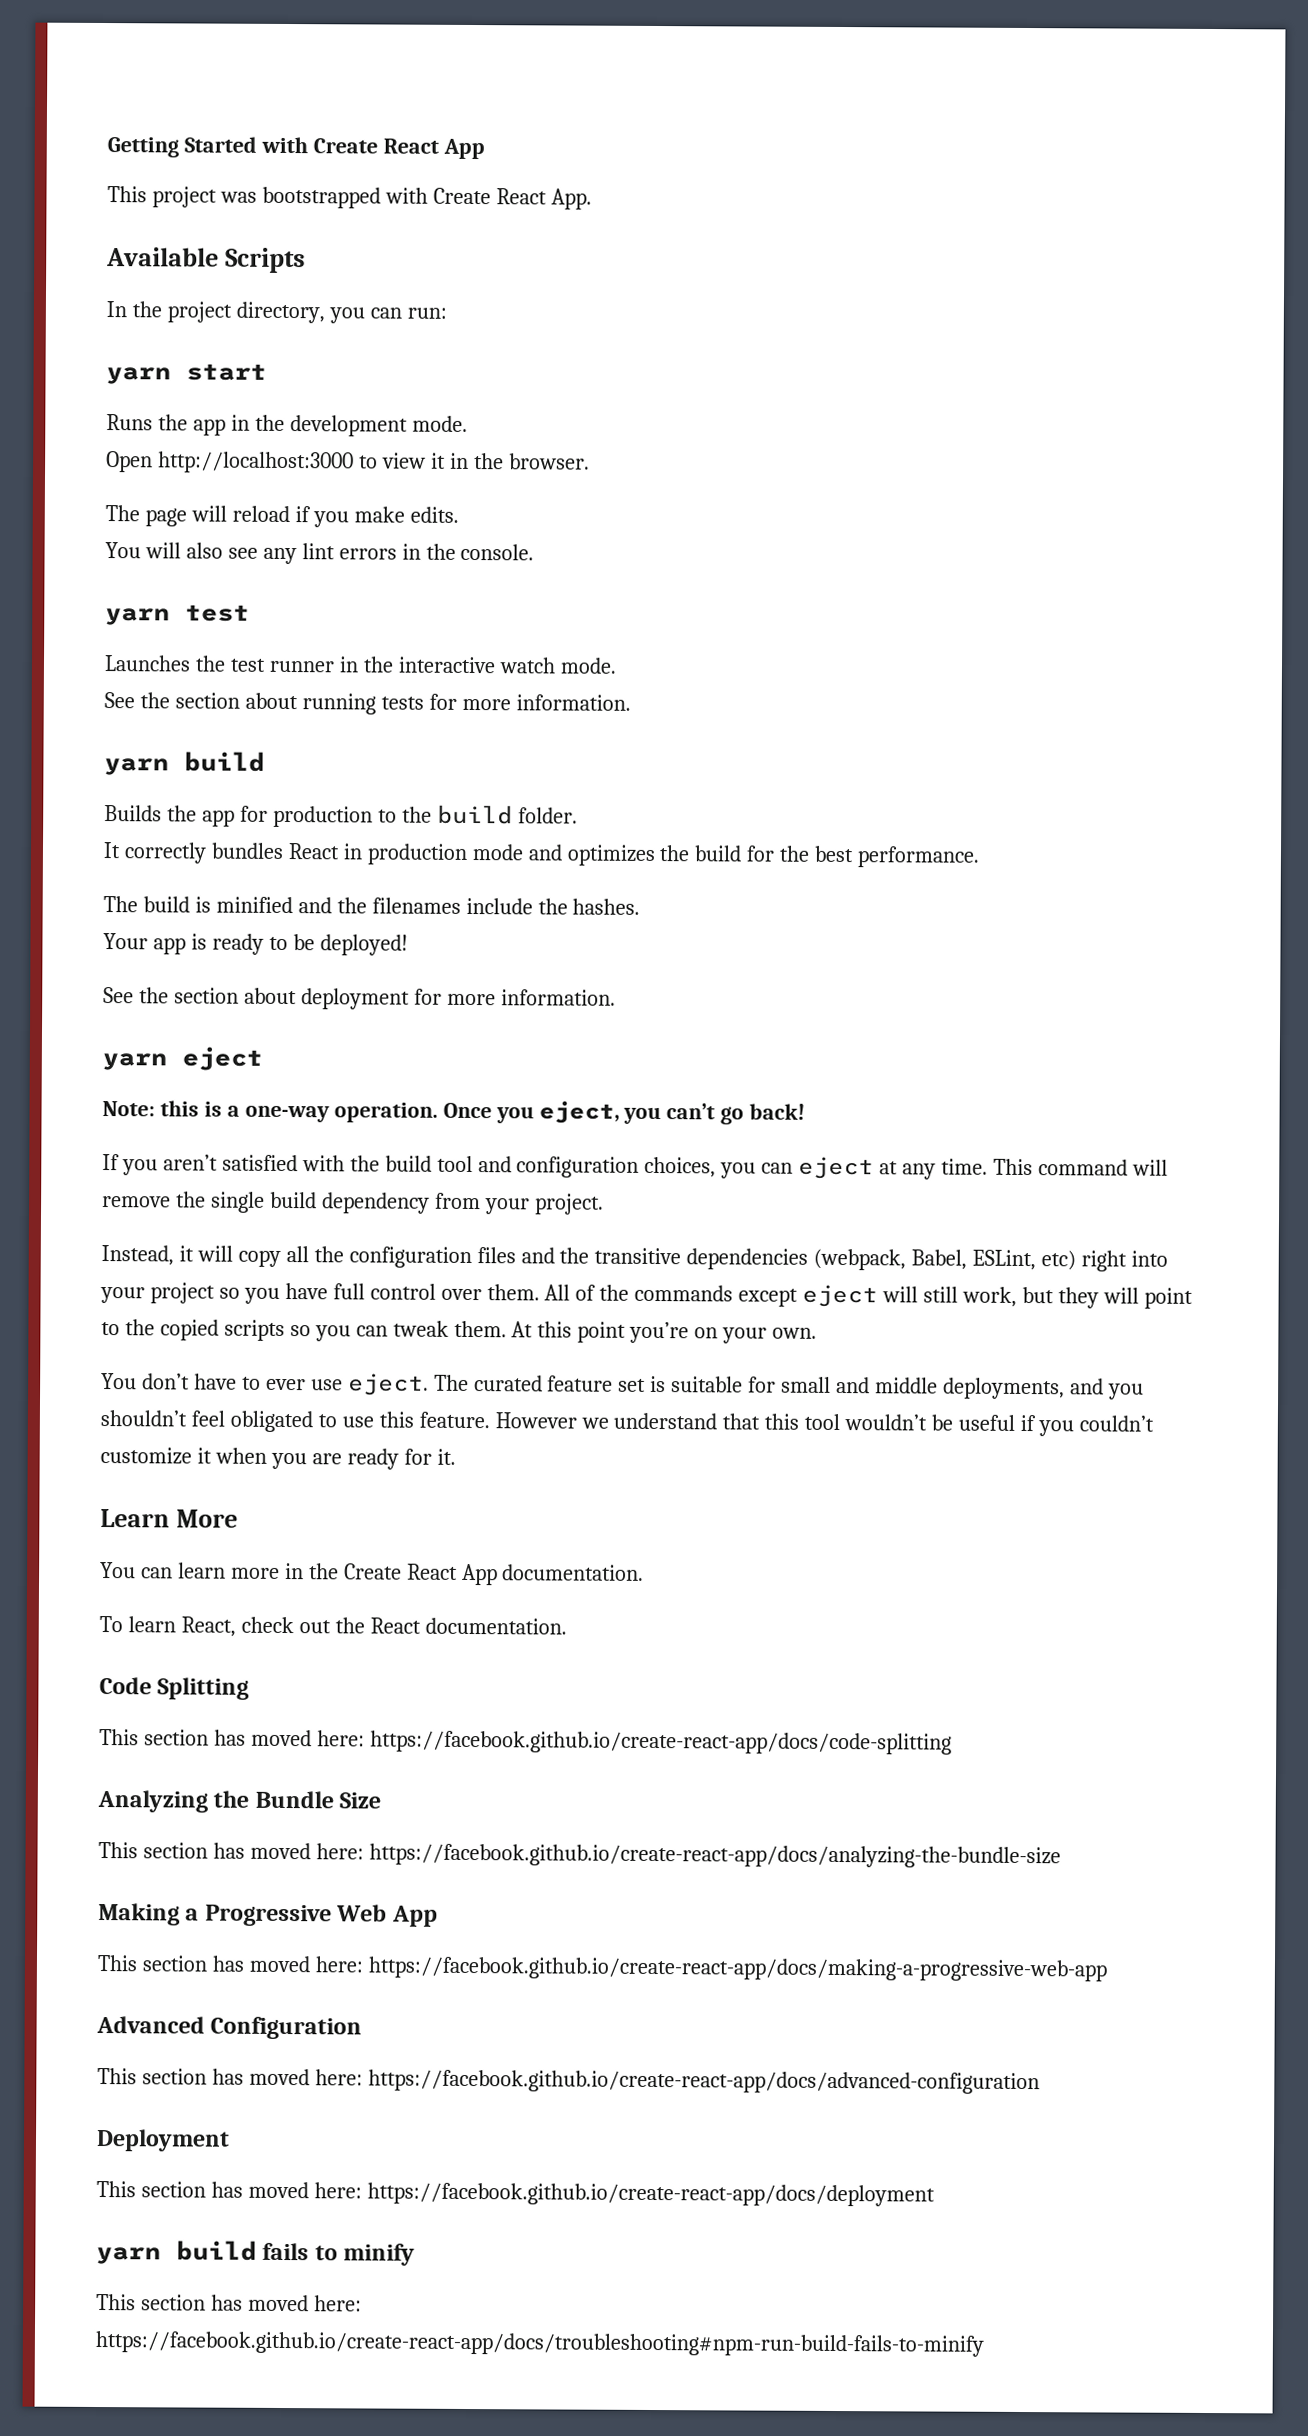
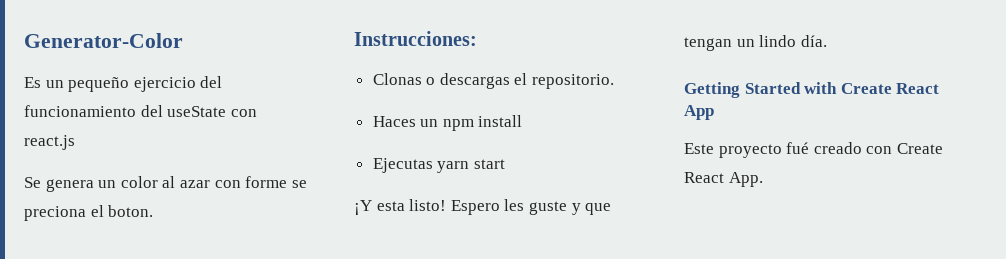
+ Generator-Color
+ Es un pequeño ejercicio del funcionamiento del useState con react.js
+ Se genera un color al azar con forme se preciona el boton.
+ Instrucciones:
+ Clonas o descargas el repositorio.
+ Haces un npm install
+ Ejecutas yarn start
+ ¡Y esta listo! Espero les guste y que tengan un lindo día.
- This project was bootstrapped with Create React App.
- Available Scripts
- In the project directory, you can run:
- yarn start
- Runs the app in the development mode.
- Open http://localhost:3000 to view it in the browser.
- The page will reload if you make edits.
- You will also see any lint errors in the console.
- yarn test
- Launches the test runner in the interactive watch mode.
- See the section about running tests for more information.
- yarn build
- Builds the app for production to the build folder.
- It correctly bundles React in production mode and optimizes the build for the best performance.
- The build is minified and the filenames include the hashes.
- Your app is ready to be deployed!
- See the section about deployment for more information.
- yarn eject
- Note: this is a one-way operation. Once you eject, you can’t go back!
- If you aren’t satisfied with the build tool and configuration choices, you can eject at any time. This command will remove the single build dependency from your project.
- Instead, it will copy all the configuration files and the transitive dependencies (webpack, Babel, ESLint, etc) right into your project so you have full control over them. All of the commands except eject will still work, but they will point to the copied scripts so you can tweak them. At this point you’re on your own.
- You don’t have to ever use eject. The curated feature set is suitable for small and middle deployments, and you shouldn’t feel obligated to use this feature. However we understand that this tool wouldn’t be useful if you couldn’t customize it when you are ready for it.
- Learn More
- You can learn more in the Create React App documentation.
- To learn React, check out the React documentation.
- Code Splitting
- This section has moved here: https://facebook.github.io/create-react-app/docs/code-splitting
- Analyzing the Bundle Size
- This section has moved here: https://facebook.github.io/create-react-app/docs/analyzing-the-bundle-size
- Making a Progressive Web App
- This section has moved here: https://facebook.github.io/create-react-app/docs/making-a-progressive-web-app
- Advanced Configuration
- This section has moved here: https://facebook.github.io/create-react-app/docs/advanced-configuration
- Deployment
- This section has moved here: https://facebook.github.io/create-react-app/docs/deployment
- yarn build fails to minify
- This section has moved here: https://facebook.github.io/create-react-app/docs/troubleshooting#npm-run-build-fails-to-minify
+ Este proyecto fué creado con Create React App.

